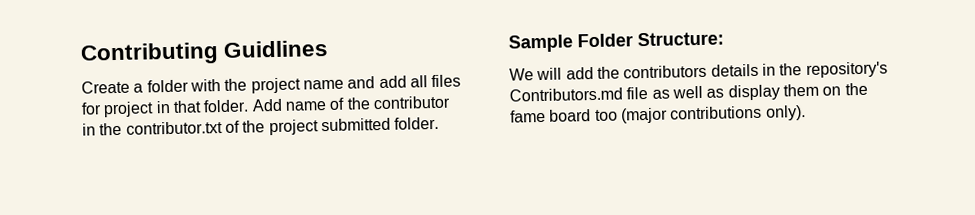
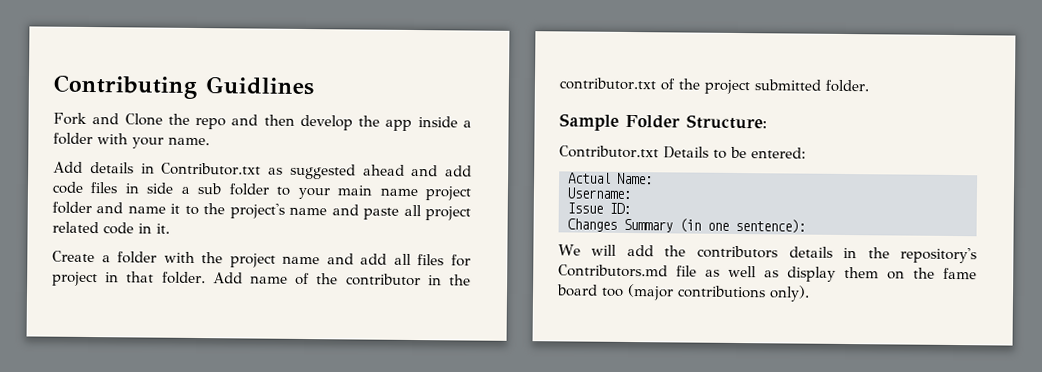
+ Fork and Clone the repo and then develop the app inside a folder with your name.
+ Add details in Contributor.txt as suggested ahead and add code files in side a sub folder to your main name project folder and name it to the project's name and paste all project related code in it.
+ Contributor.txt Details to be entered:
+ Actual Name:
+ Username:
+ Issue ID:
+ Changes Summary (in one sentence):

